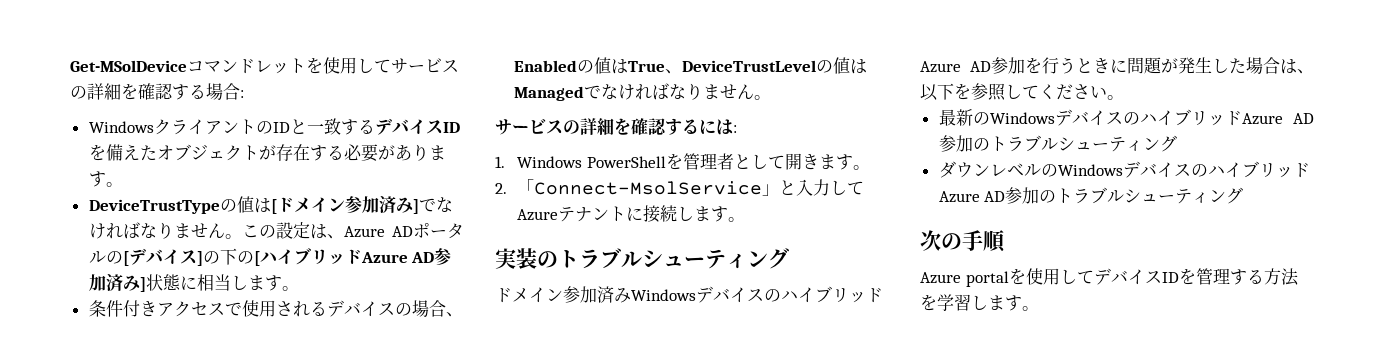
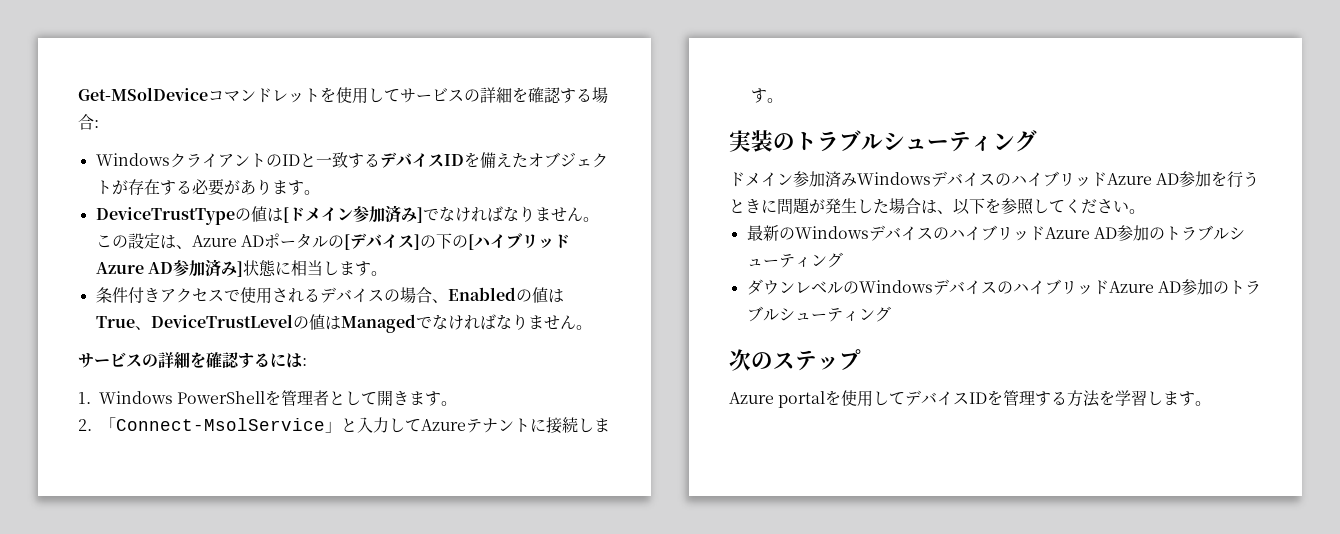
- 次の手順
+ 次のステップ

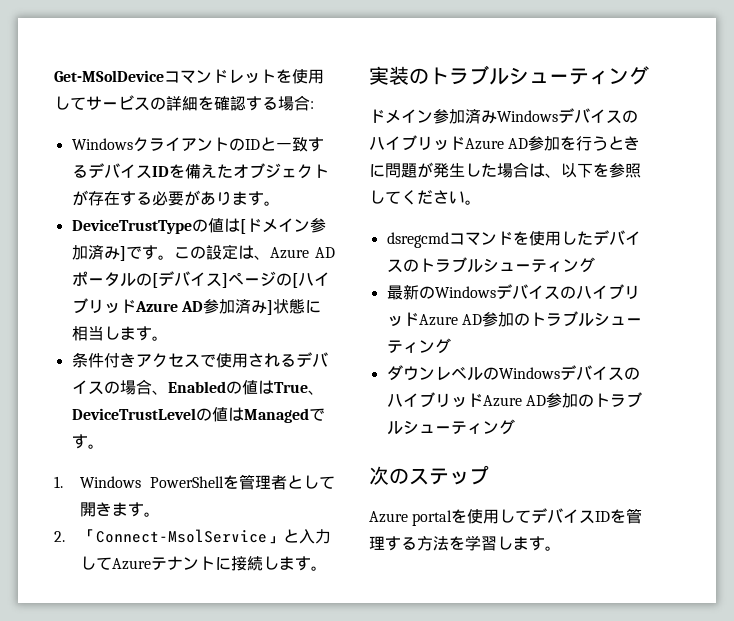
- DeviceTrustTypeの値は[ドメイン参加済み]でなければなりません。
+ DeviceTrustTypeの値は[ドメイン参加済み]です。
- この設定は、Azure ADポータルの[デバイス]の下の[ハイブリッドAzure AD参加済み]状態に相当します。
+ この設定は、Azure ADポータルの[デバイス]ページの[ハイブリッドAzure AD参加済み]状態に相当します。
- 条件付きアクセスで使用されるデバイスの場合、Enabledの値はTrue、DeviceTrustLevelの値はManagedでなければなりません。
- サービスの詳細を確認するには:
+ 条件付きアクセスで使用されるデバイスの場合、Enabledの値はTrue、DeviceTrustLevelの値はManagedです。
+ dsregcmdコマンドを使用したデバイスのトラブルシューティング

